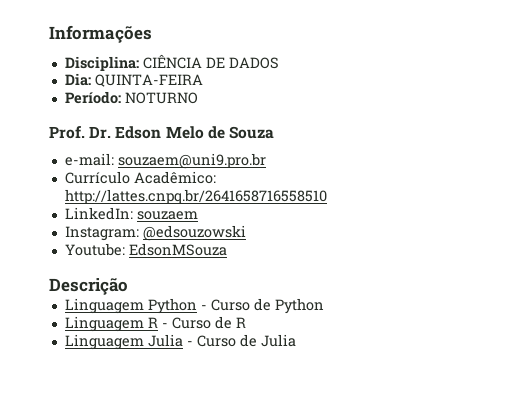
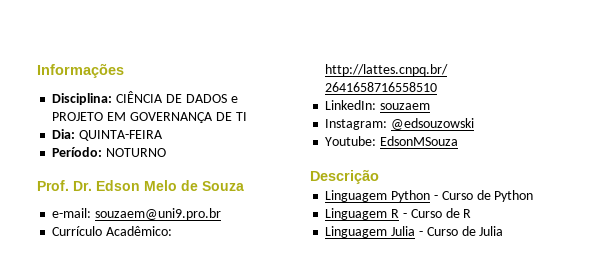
- Disciplina: CIÊNCIA DE DADOS
+ Disciplina: CIÊNCIA DE DADOS e PROJETO EM GOVERNANÇA DE TI

